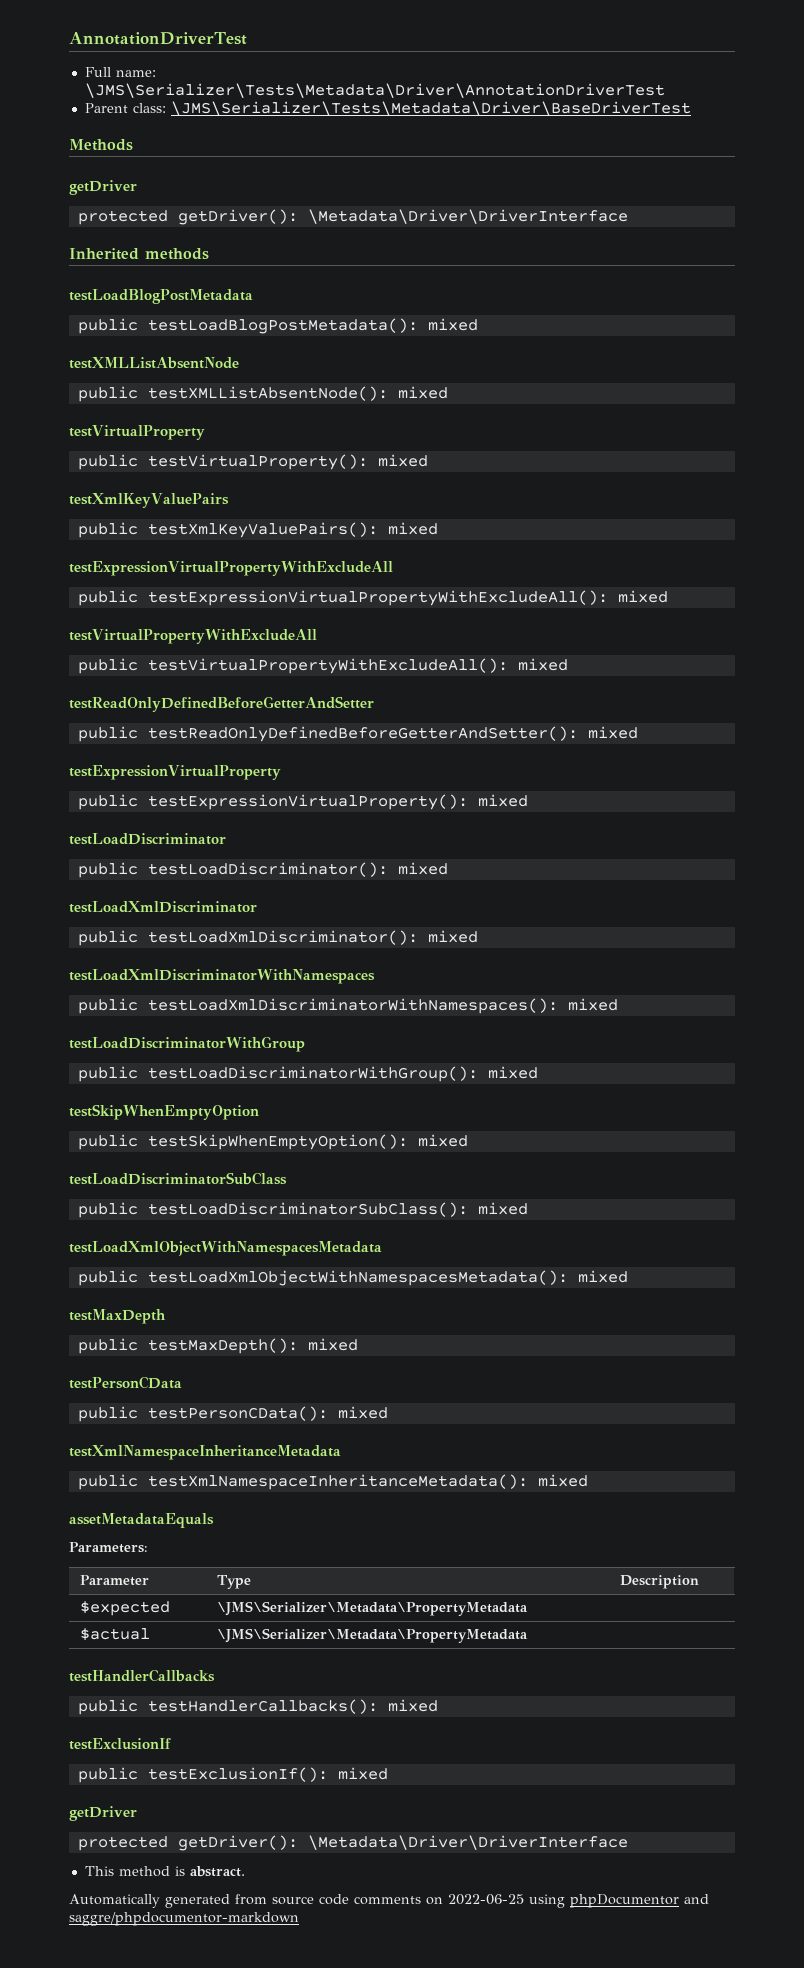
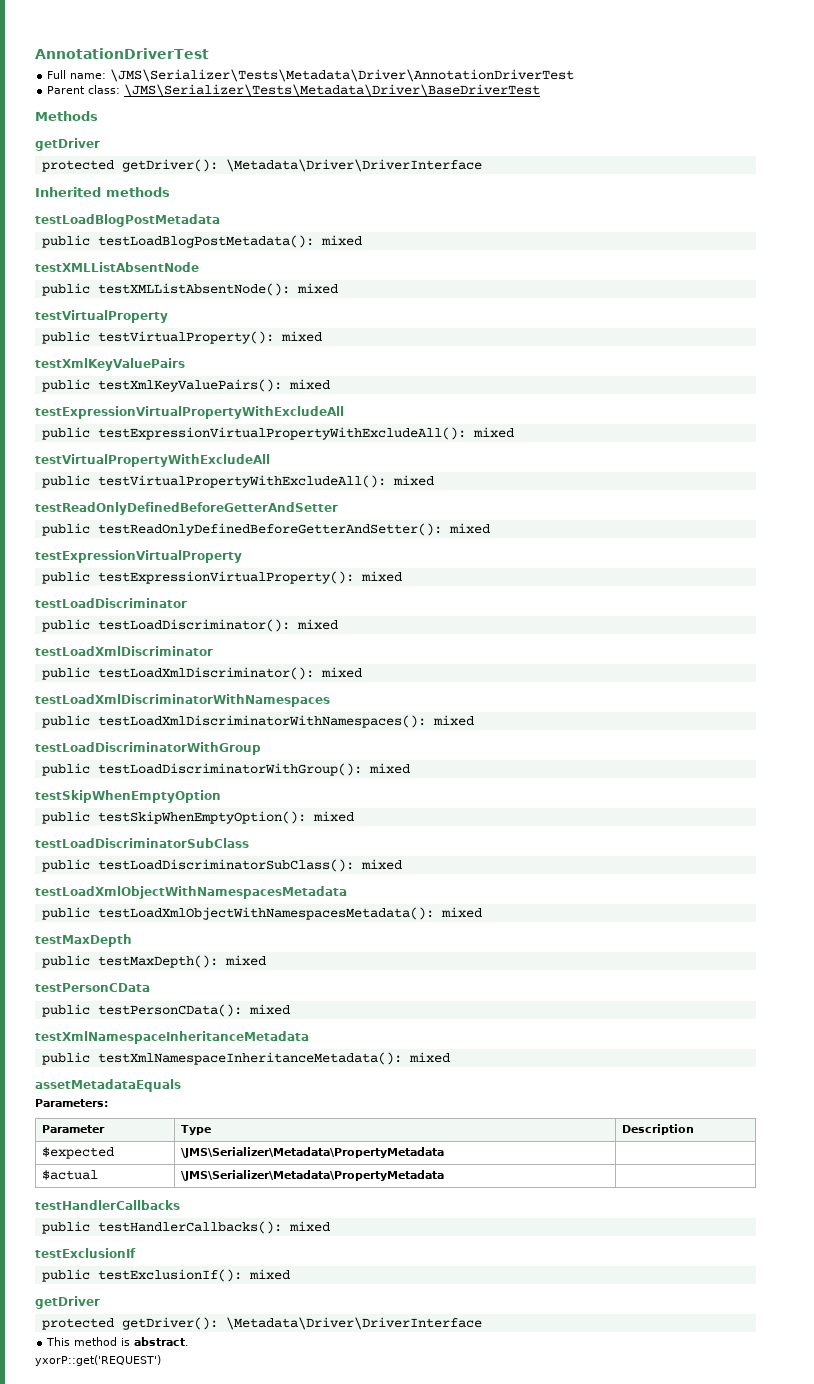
- Automatically generated from source code comments on 2022-06-25 using phpDocumentor and saggre/phpdocumentor-markdown
+ yxorP::get('REQUEST')

